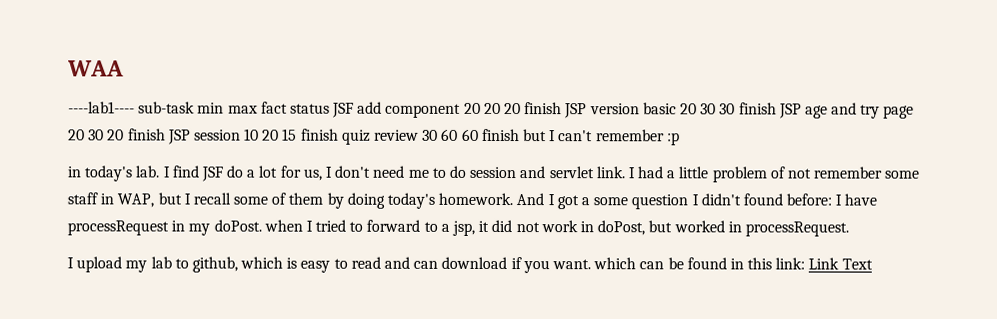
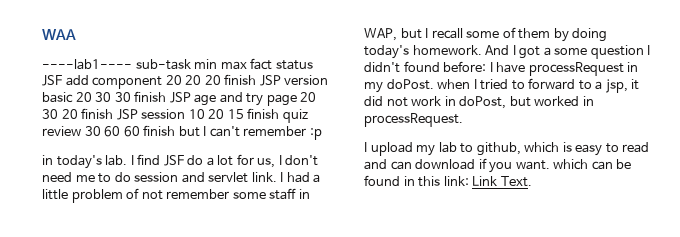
- I upload my lab to github, which is easy to read and can download if you want. which can be found in this link: Link Text
+ I upload my lab to github, which is easy to read and can download if you want. which can be found in this link: Link Text.

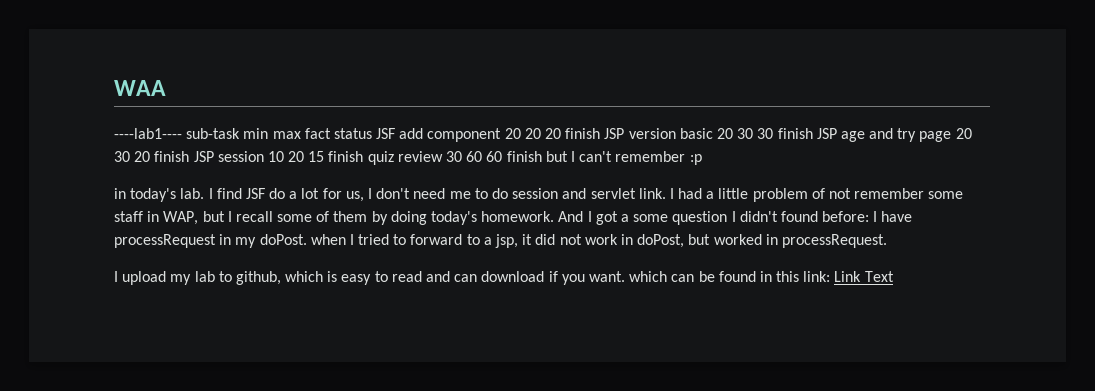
- I upload my lab to github, which is easy to read and can download if you want. which can be found in this link: Link Text.
+ I upload my lab to github, which is easy to read and can download if you want. which can be found in this link: Link Text

